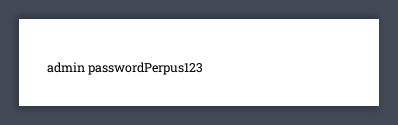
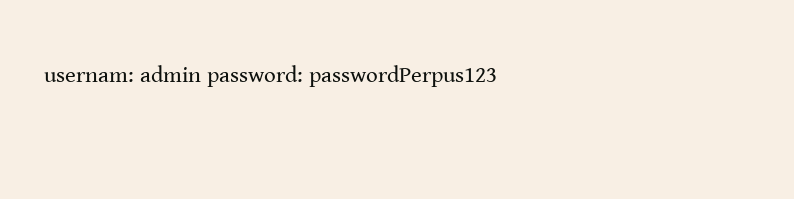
- admin passwordPerpus123
+ usernam: admin password: passwordPerpus123

